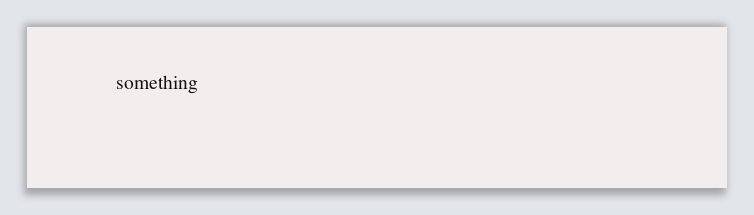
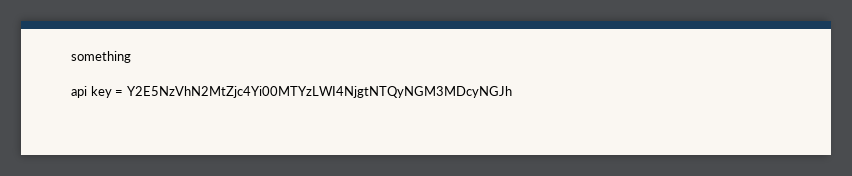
+ api key = Y2E5NzVhN2MtZjc4Yi00MTYzLWI4NjgtNTQyNGM3MDcyNGJh

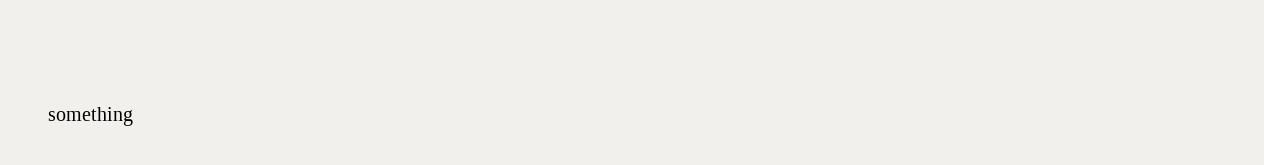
- api key = Y2E5NzVhN2MtZjc4Yi00MTYzLWI4NjgtNTQyNGM3MDcyNGJh

